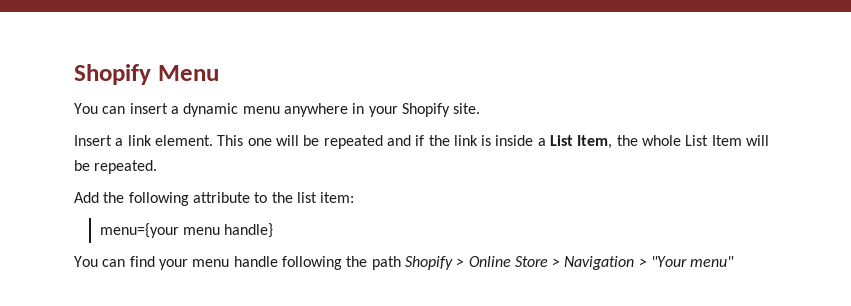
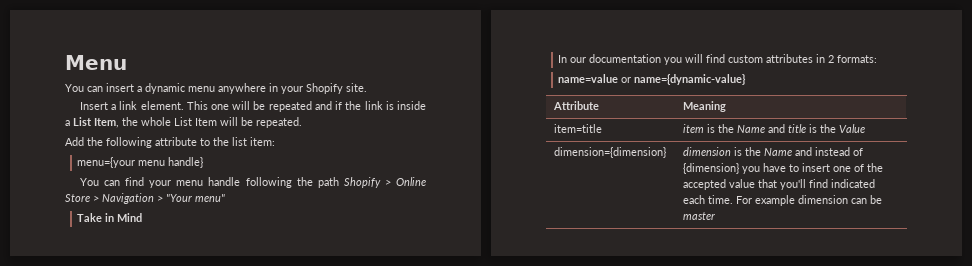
- Shopify Menu
+ Menu
+ Take in Mind
+ In our documentation you will find custom attributes in 2 formats:
+ name=value or name={dynamic-value}
+ Attribute | Meaning
+ item=title | item is the Name and title is the Value
+ dimension={dimension} | dimension is the Name and instead of {dimension} you have to insert one of the accepted value that you'll find indicated each time. For example dimension can be master

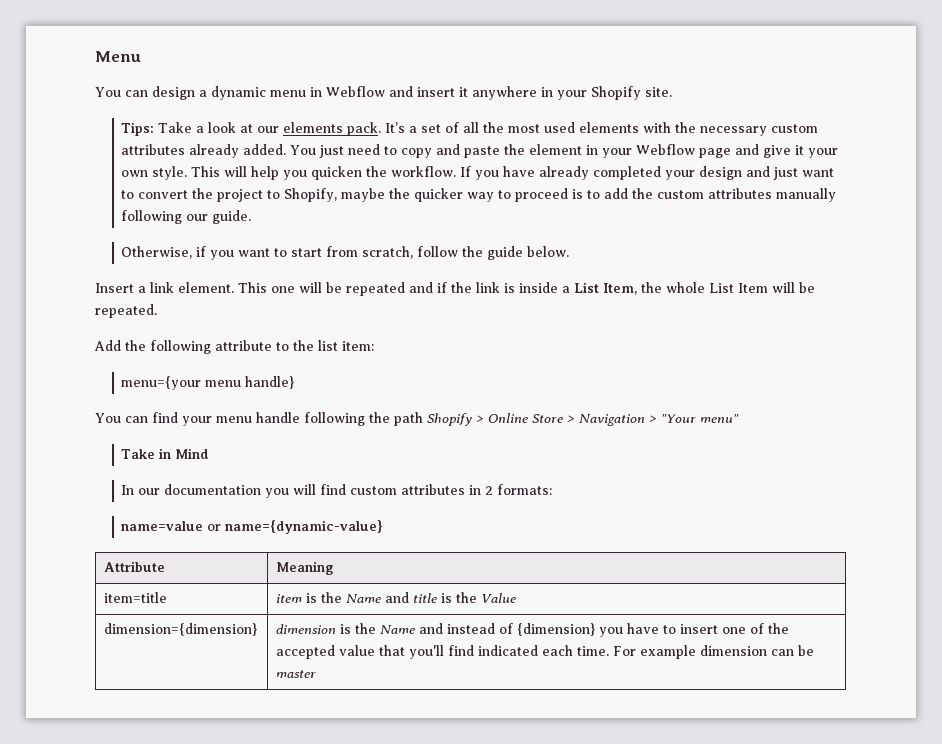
- You can insert a dynamic menu anywhere in your Shopify site.
+ You can design a dynamic menu in Webflow and insert it anywhere in your Shopify site.
+ Tips: Take a look at our elements pack. It’s a set of all the most used elements with the necessary custom attributes already added. You just need to copy and paste the element in your Webflow page and give it your own style. This will help you quicken the workflow. If you have already completed your design and just want to convert the project to Shopify, maybe the quicker way to proceed is to add the custom attributes manually following our guide.
+ Otherwise, if you want to start from scratch, follow the guide below.

